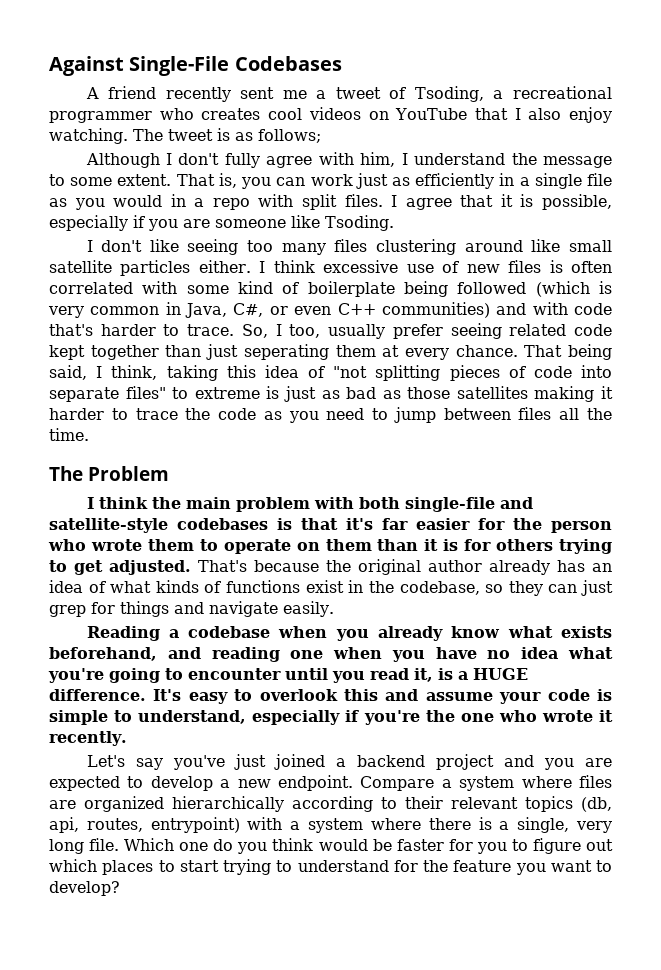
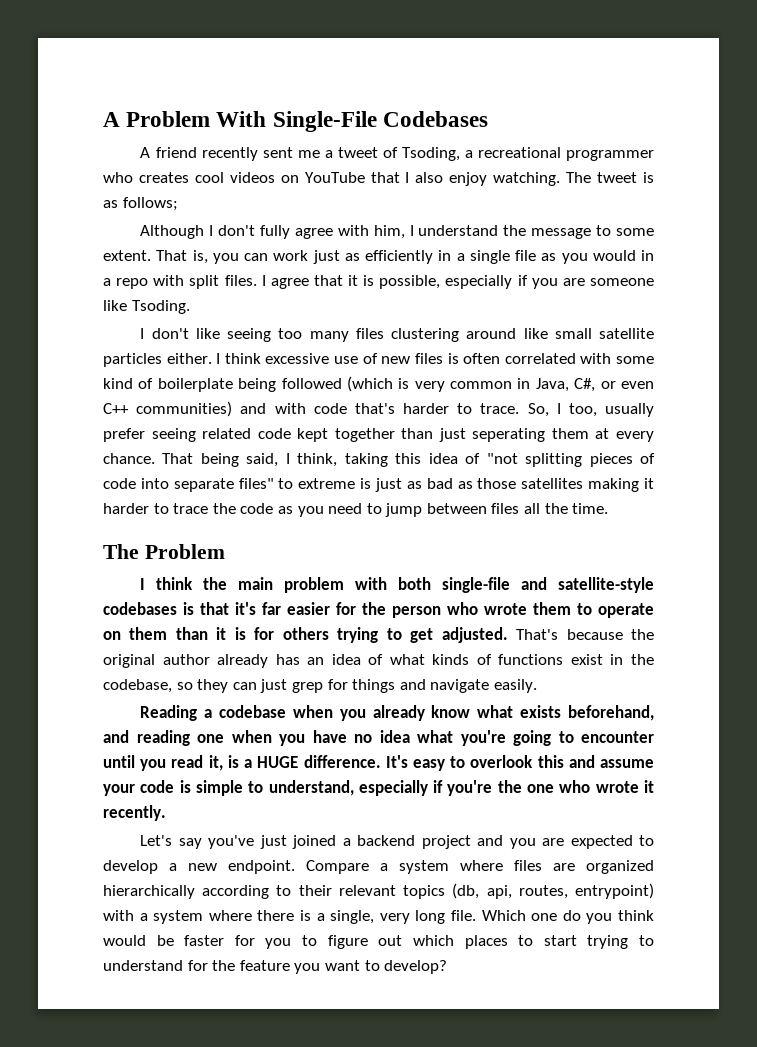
- Against Single-File Codebases
+ A Problem With Single-File Codebases

